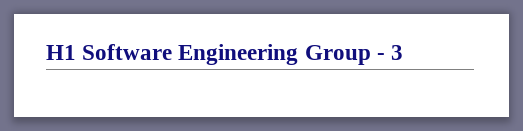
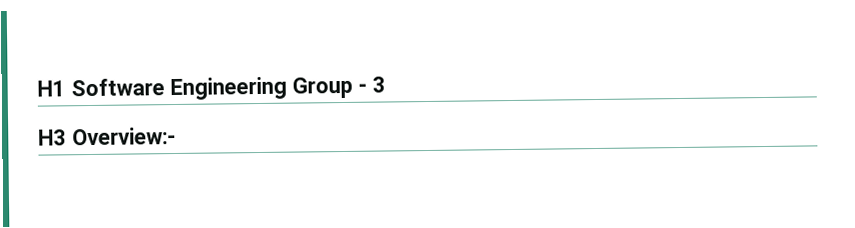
+ H3 Overview:-

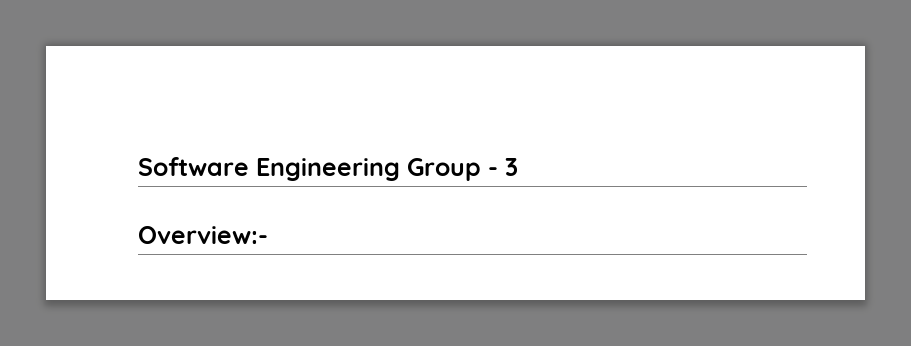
- H1 Software Engineering Group - 3
+ Software Engineering Group - 3
- H3 Overview:-
+ Overview:-

